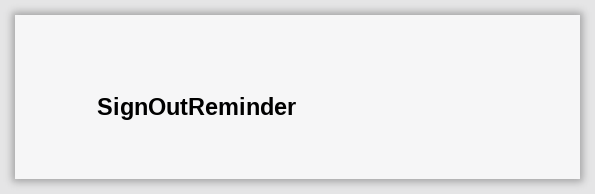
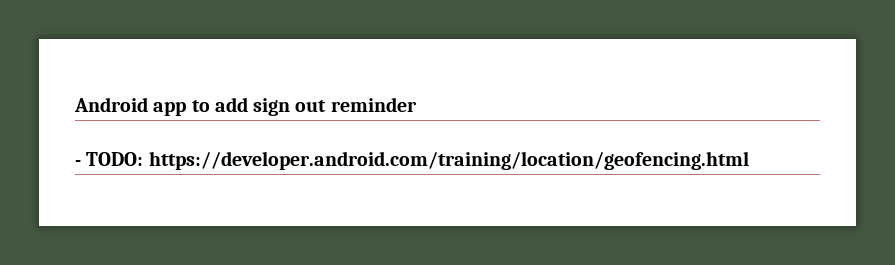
- SignOutReminder
+ Android app to add sign out reminder
+ - TODO: https://developer.android.com/training/location/geofencing.html

